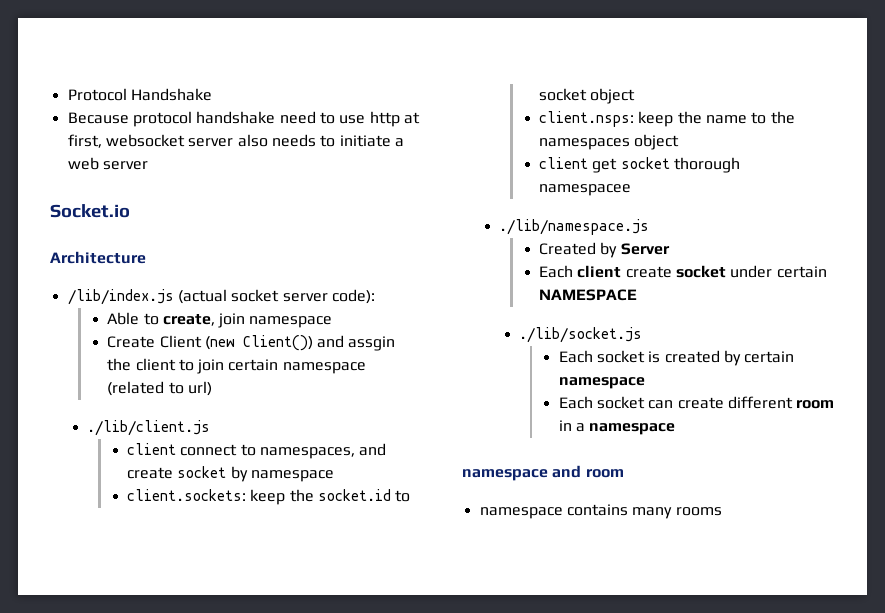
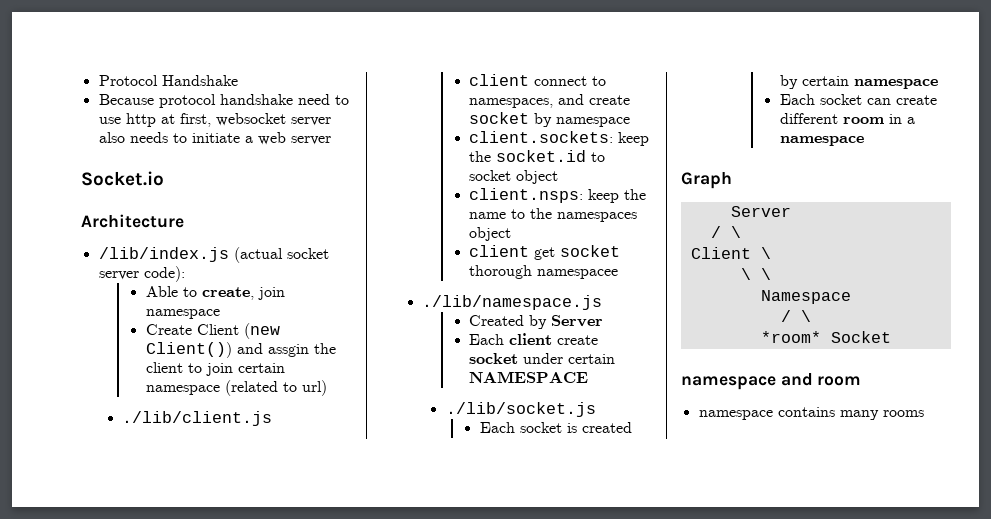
+ Graph
+ Server
+ / \
+ Client \
+ \ \
+ Namespace
+ / \
+ *room* Socket

